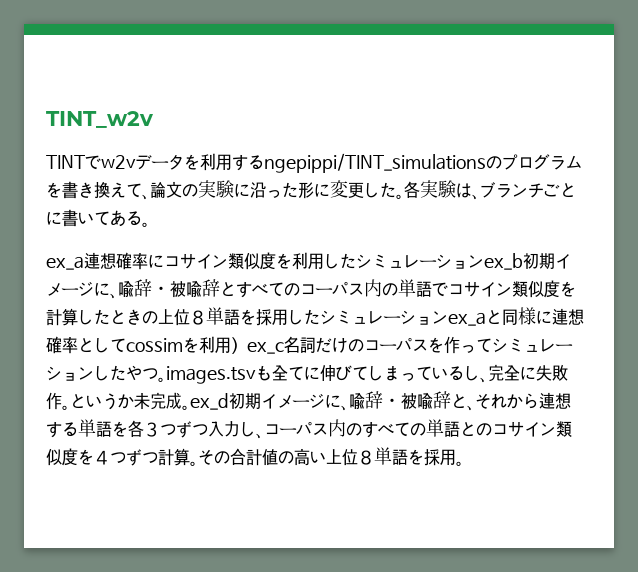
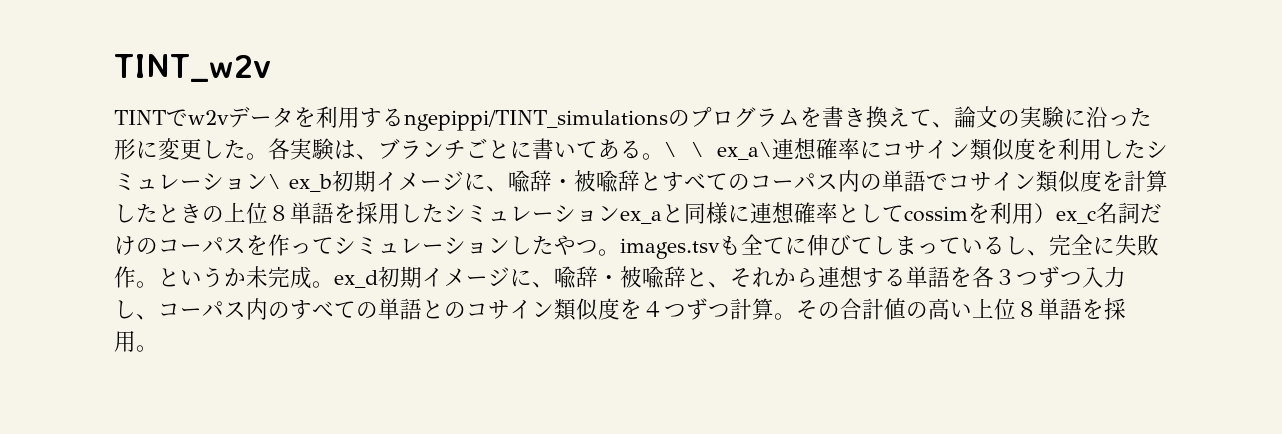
- 各実験は、ブランチごとに書いてある。
- ex_a連想確率にコサイン類似度を利用したシミュレーションex_b初期イメージに、喩辞・被喩辞とすべてのコーパス内の単語でコサイン類似度を計算したときの上位８単語を採用したシミュレーションex_aと同様に連想確率としてcossimを利用）ex_c名詞だけのコーパスを作ってシミュレーションしたやつ。images.tsvも全てに伸びてしまっているし、完全に失敗作。
+ 各実験は、ブランチごとに書いてある。\ \ ex_a\連想確率にコサイン類似度を利用したシミュレーション\ ex_b初期イメージに、喩辞・被喩辞とすべてのコーパス内の単語でコサイン類似度を計算したときの上位８単語を採用したシミュレーションex_aと同様に連想確率としてcossimを利用）ex_c名詞だけのコーパスを作ってシミュレーションしたやつ。images.tsvも全てに伸びてしまっているし、完全に失敗作。

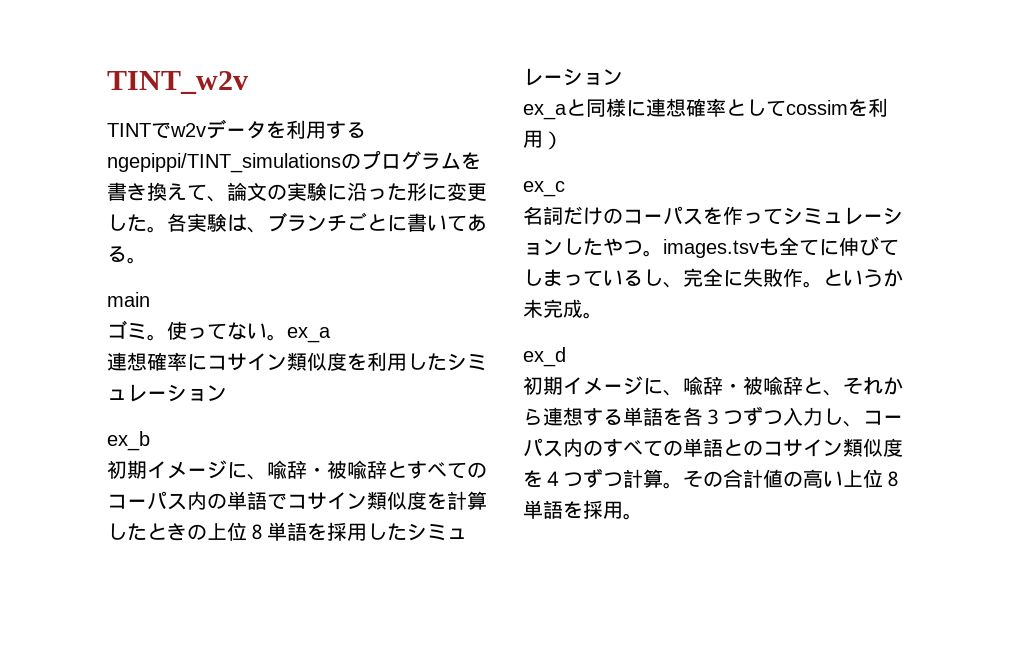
- 各実験は、ブランチごとに書いてある。\ \ ex_a\連想確率にコサイン類似度を利用したシミュレーション\ ex_b初期イメージに、喩辞・被喩辞とすべてのコーパス内の単語でコサイン類似度を計算したときの上位８単語を採用したシミュレーションex_aと同様に連想確率としてcossimを利用）ex_c名詞だけのコーパスを作ってシミュレーションしたやつ。images.tsvも全てに伸びてしまっているし、完全に失敗作。
+ 各実験は、ブランチごとに書いてある。
+ main
+ ゴミ。使ってない。ex_a
+ 連想確率にコサイン類似度を利用したシミュレーション
+ ex_b
+ 初期イメージに、喩辞・被喩辞とすべてのコーパス内の単語でコサイン類似度を計算したときの上位８単語を採用したシミュレーション
+ ex_aと同様に連想確率としてcossimを利用）
+ ex_c
+ 名詞だけのコーパスを作ってシミュレーションしたやつ。images.tsvも全てに伸びてしまっているし、完全に失敗作。
- というか未完成。ex_d初期イメージに、喩辞・被喩辞と、それから連想する単語を各３つずつ入力し、コーパス内のすべての単語とのコサイン類似度を４つずつ計算。
+ というか未完成。
+ ex_d
+ 初期イメージに、喩辞・被喩辞と、それから連想する単語を各３つずつ入力し、コーパス内のすべての単語とのコサイン類似度を４つずつ計算。

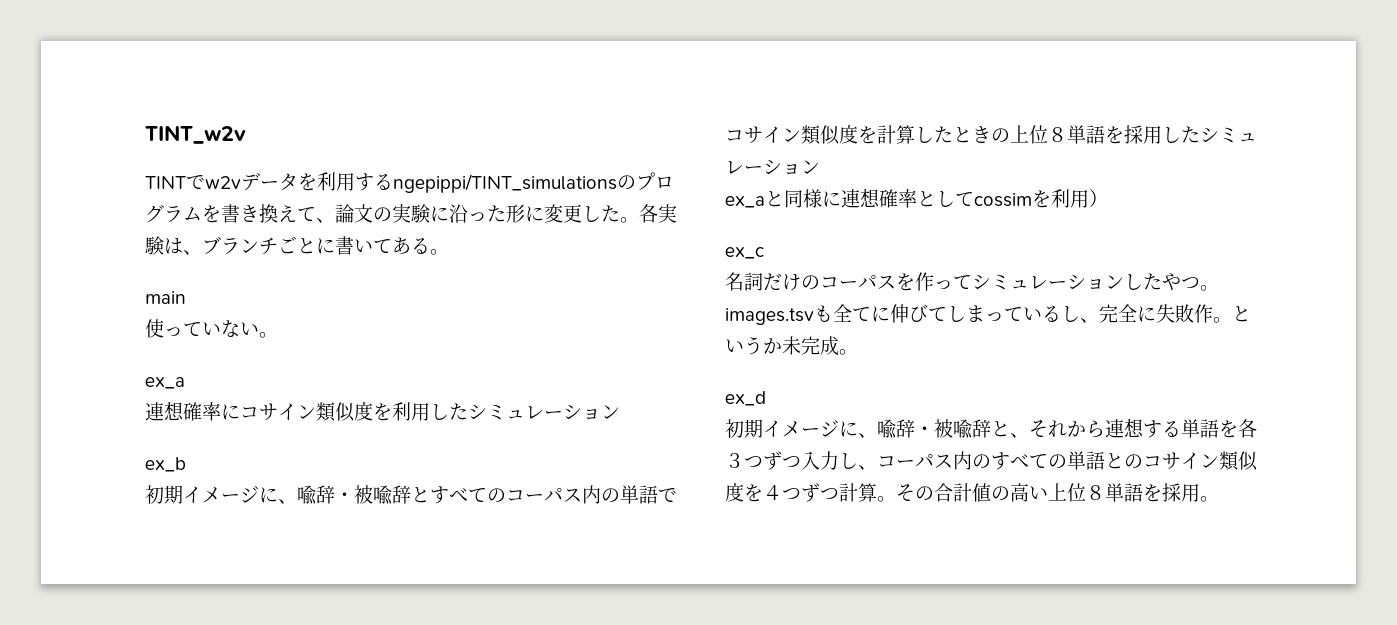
- ゴミ。使ってない。ex_a
+ 使っていない。
+ ex_a

